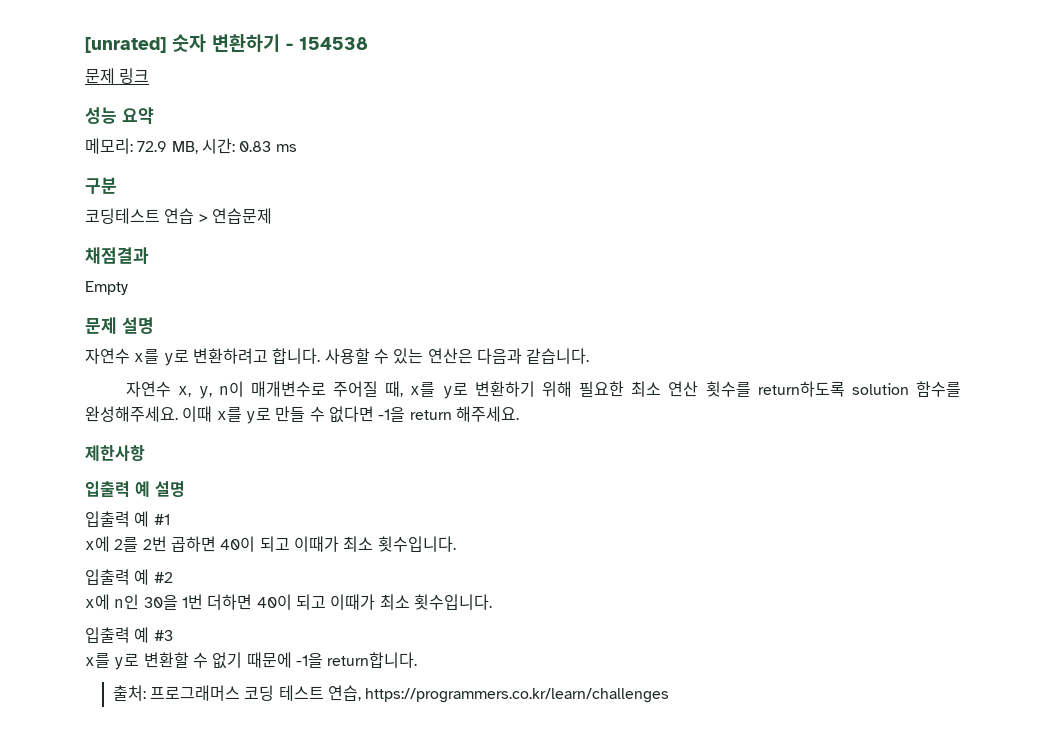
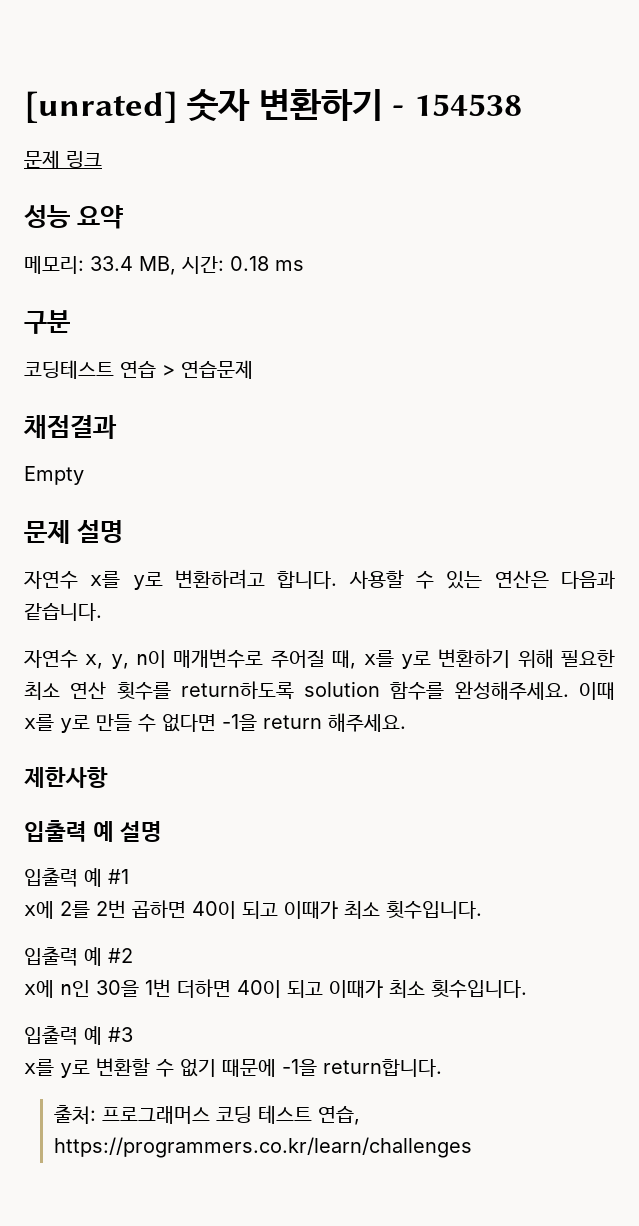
- 메모리: 72.9 MB, 시간: 0.83 ms
+ 메모리: 33.4 MB, 시간: 0.18 ms

